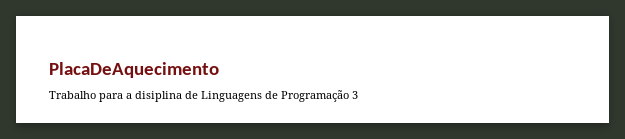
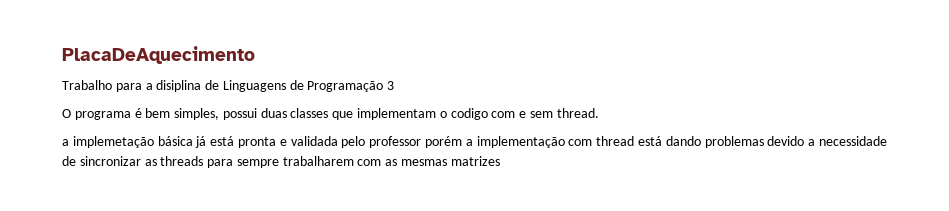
+ O programa é bem simples, possui duas classes que implementam o codigo com e sem thread.
+ a implemetação básica já está pronta e validada pelo professor porém a implementação com thread está dando problemas devido a necessidade de sincronizar as threads para sempre trabalharem com as mesmas matrizes

